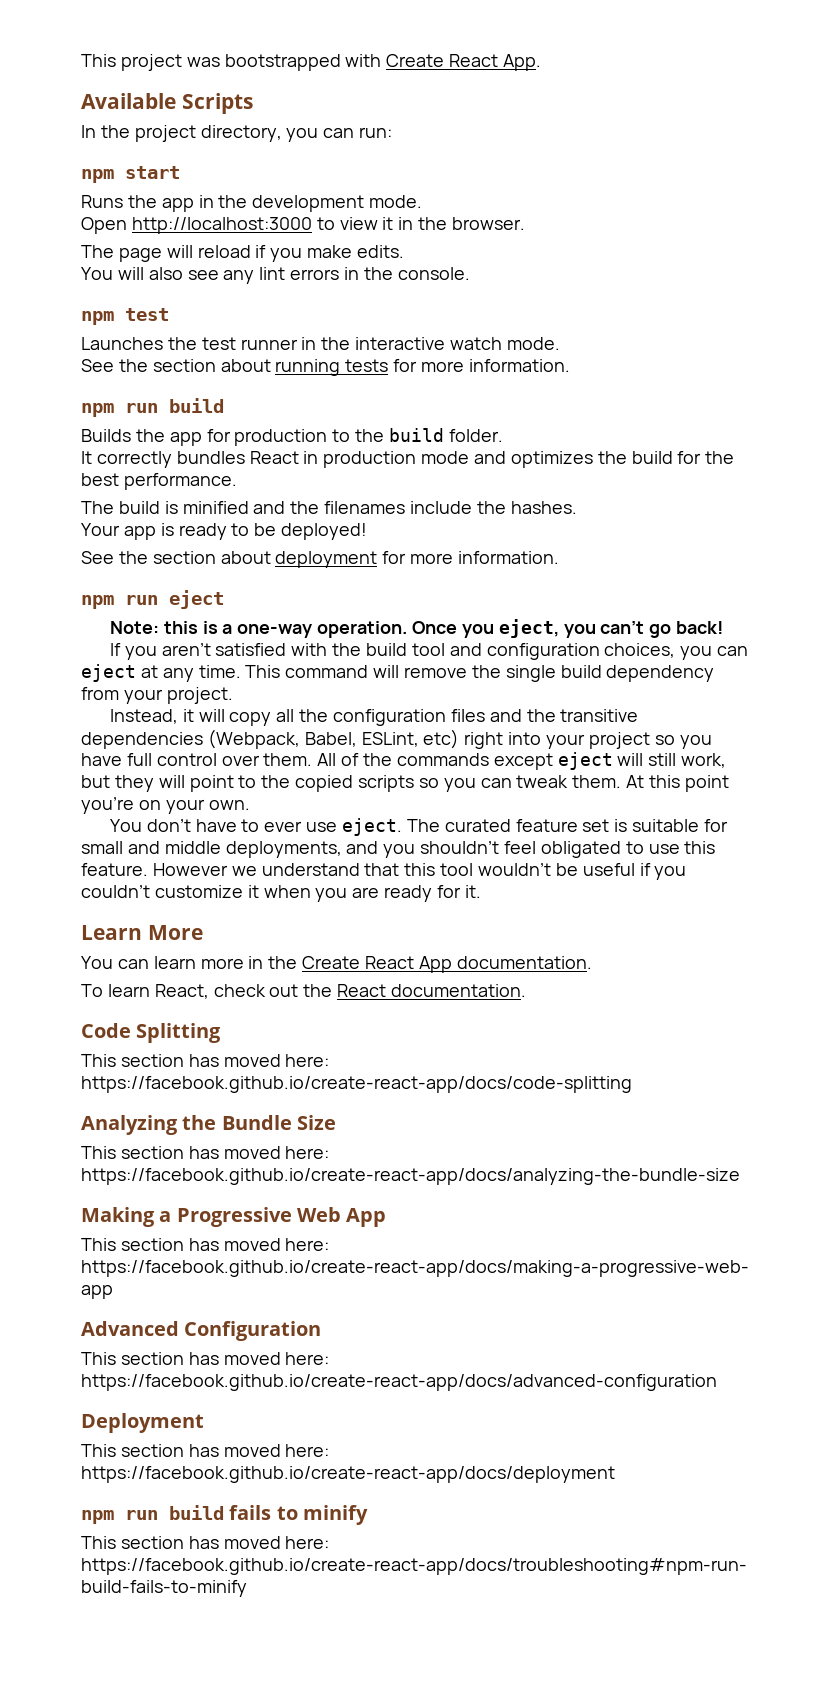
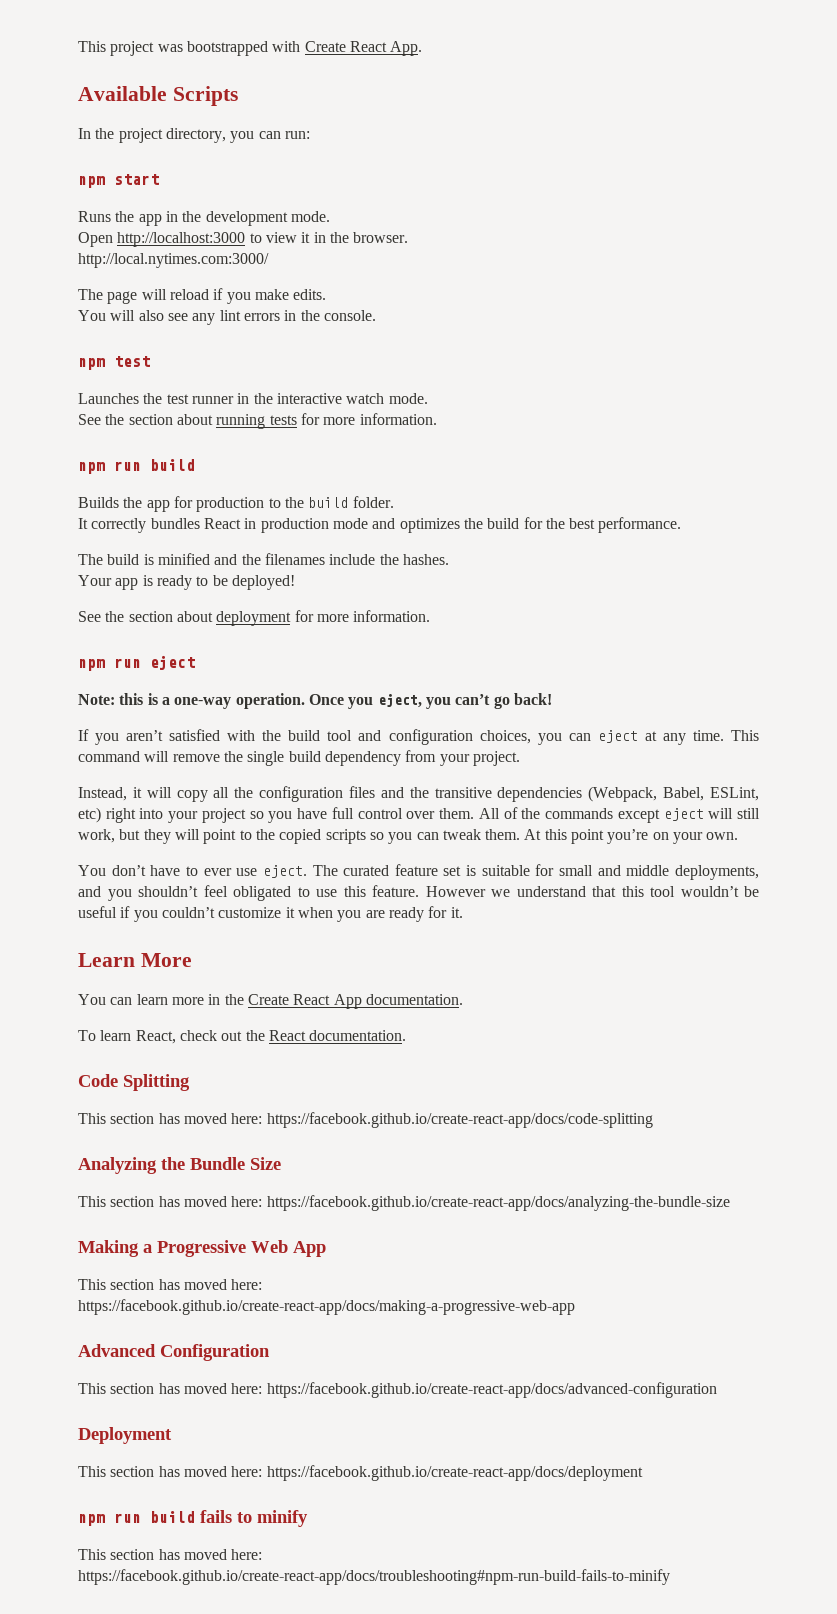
+ http://local.nytimes.com:3000/

